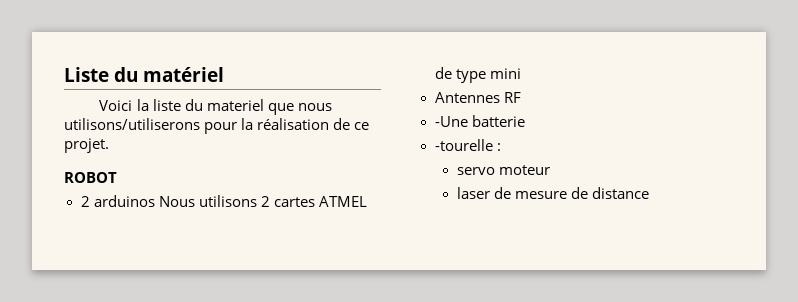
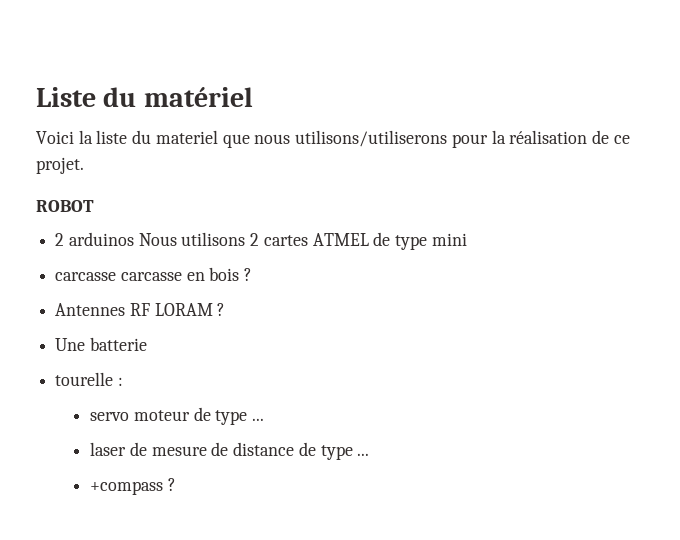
+ carcasse carcasse en bois ?
- Antennes RF
- -Une batterie
+ Antennes RF LORAM ?
+ Une batterie
- -tourelle :
+ tourelle :
- servo moteur
+ servo moteur de type ...
- laser de mesure de distance
+ laser de mesure de distance de type ...
+ +compass ?

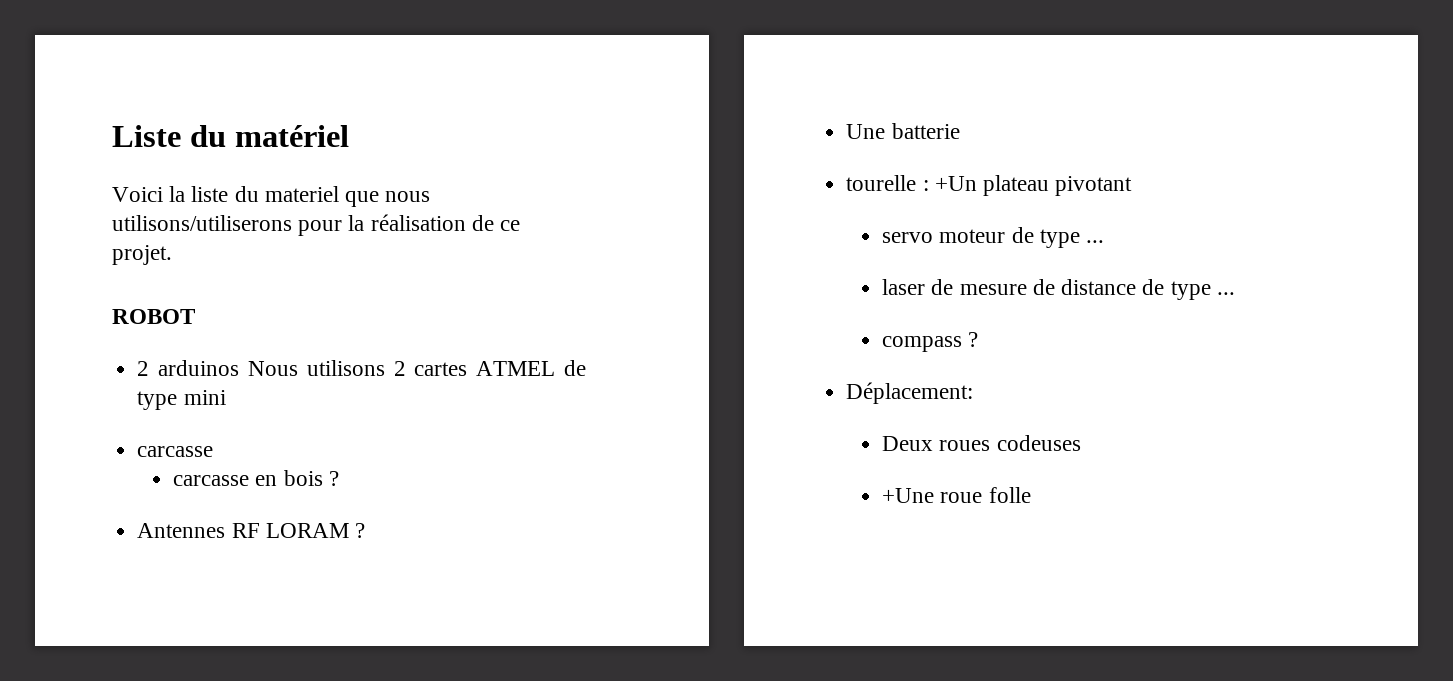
  2 arduinos Nous utilisons 2 cartes ATMEL de type mini
- carcasse carcasse en bois ?
+ carcasse
+ carcasse en bois ?
- tourelle :
+ tourelle : +Un plateau pivotant
- +compass ?
+ compass ?
+ Déplacement:
+ Deux roues codeuses
+ +Une roue folle

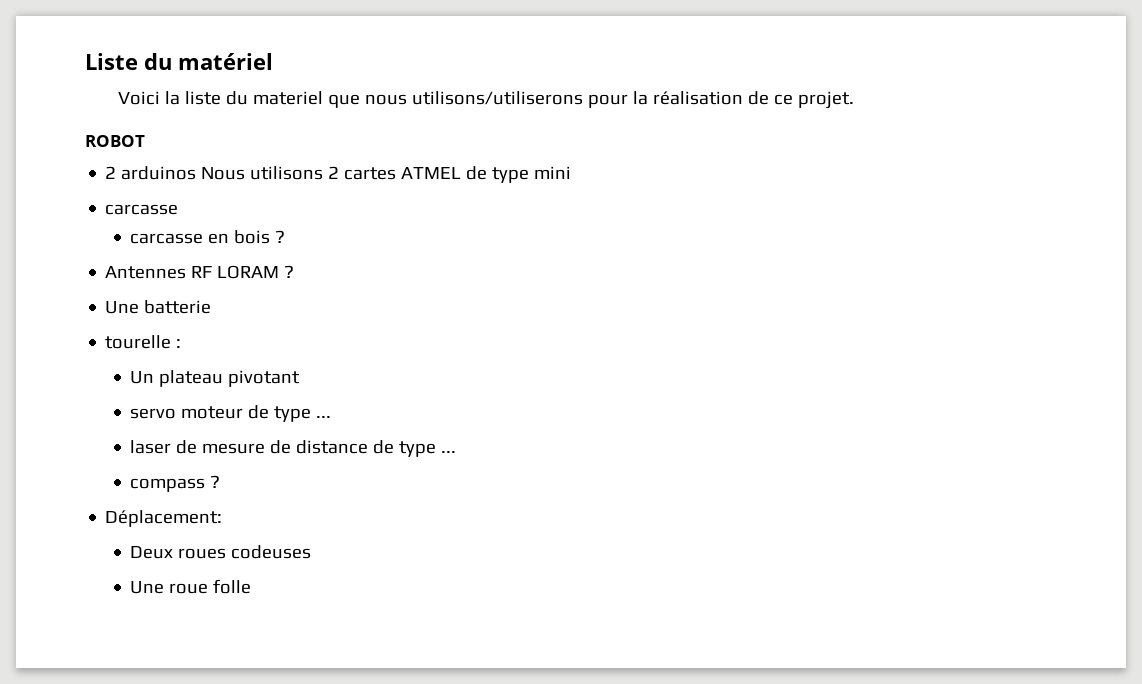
- tourelle : +Un plateau pivotant
+ tourelle :
+ Un plateau pivotant
- +Une roue folle
+ Une roue folle

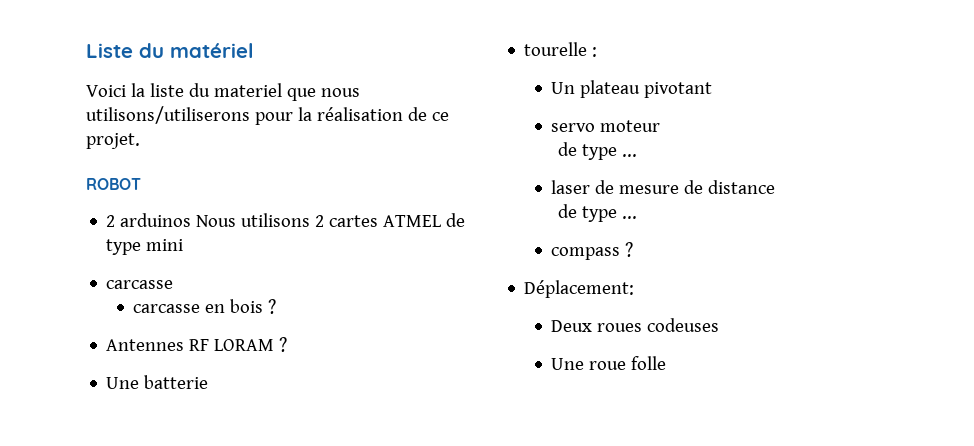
- servo moteur de type ...
+ servo moteur
+ de type ...
- laser de mesure de distance de type ...
+ laser de mesure de distance
+ de type ...

